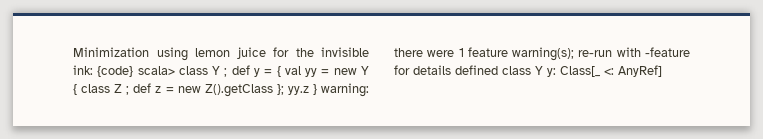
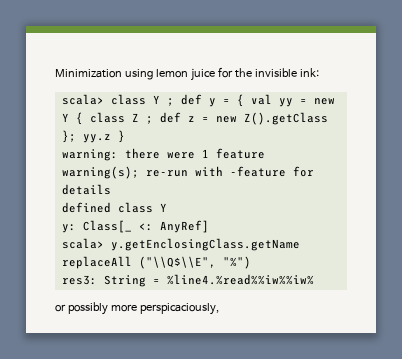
- Minimization using lemon juice for the invisible ink: {code} scala> class Y ; def y = { val yy = new Y { class Z ; def z = new Z().getClass }; yy.z } warning: there were 1 feature warning(s); re-run with -feature for details defined class Y y: Class[_ <: AnyRef]
+ Minimization using lemon juice for the invisible ink:
+ scala> class Y ; def y = { val yy = new Y { class Z ; def z = new Z().getClass }; yy.z }
+ warning: there were 1 feature warning(s); re-run with -feature for details
+ defined class Y
+ y: Class[_ <: AnyRef]
+ scala> y.getEnclosingClass.getName replaceAll ("\\Q$\\E", "%")
+ res3: String = %line4.%read%%iw%%iw%
+ or possibly more perspicaciously,

